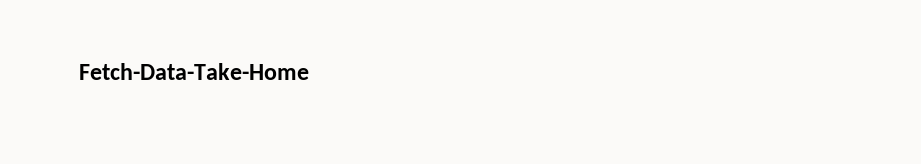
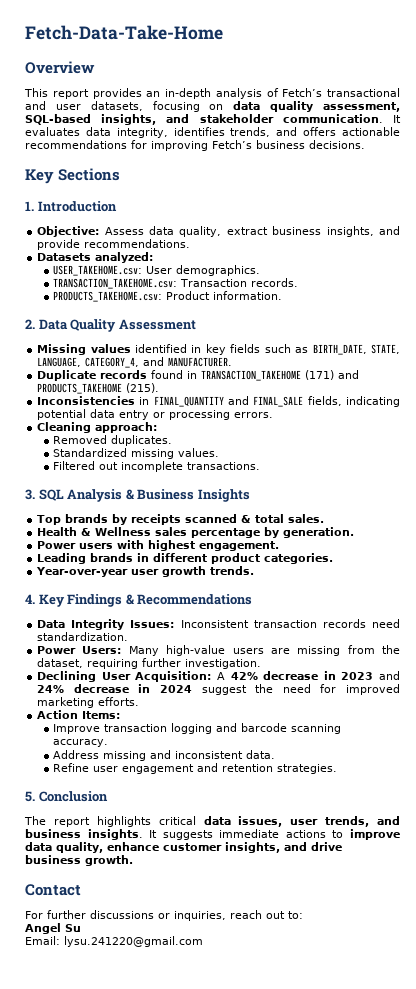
+ Overview
+ This report provides an in-depth analysis of Fetch’s transactional and user datasets, focusing on data quality assessment, SQL-based insights, and stakeholder communication. It evaluates data integrity, identifies trends, and offers actionable recommendations for improving Fetch’s business decisions.
+ Key Sections
+ 1. Introduction
+ Objective: Assess data quality, extract business insights, and provide recommendations.
+ Datasets analyzed:
+ USER_TAKEHOME.csv: User demographics.
+ TRANSACTION_TAKEHOME.csv: Transaction records.
+ PRODUCTS_TAKEHOME.csv: Product information.
+ 2. Data Quality Assessment
+ Missing values identified in key fields such as BIRTH_DATE, STATE, LANGUAGE, CATEGORY_4, and MANUFACTURER.
+ Duplicate records found in TRANSACTION_TAKEHOME (171) and PRODUCTS_TAKEHOME (215).
+ Inconsistencies in FINAL_QUANTITY and FINAL_SALE fields, indicating potential data entry or processing errors.
+ Cleaning approach:
+ Removed duplicates.
+ Standardized missing values.
+ Filtered out incomplete transactions.
+ 3. SQL Analysis & Business Insights
+ Top brands by receipts scanned & total sales.
+ Health & Wellness sales percentage by generation.
+ Power users with highest engagement.
+ Leading brands in different product categories.
+ Year-over-year user growth trends.
+ 4. Key Findings & Recommendations
+ Data Integrity Issues: Inconsistent transaction records need standardization.
+ Power Users: Many high-value users are missing from the dataset, requiring further investigation.
+ Declining User Acquisition: A 42% decrease in 2023 and 24% decrease in 2024 suggest the need for improved marketing efforts.
+ Action Items:
+ Improve transaction logging and barcode scanning accuracy.
+ Address missing and inconsistent data.
+ Refine user engagement and retention strategies.
+ 5. Conclusion
+ The report highlights critical data issues, user trends, and business insights. It suggests immediate actions to improve data quality, enhance customer insights, and drive business growth.
+ Contact
+ For further discussions or inquiries, reach out to:
+ Angel Su
+ Email: lysu.241220@gmail.com

